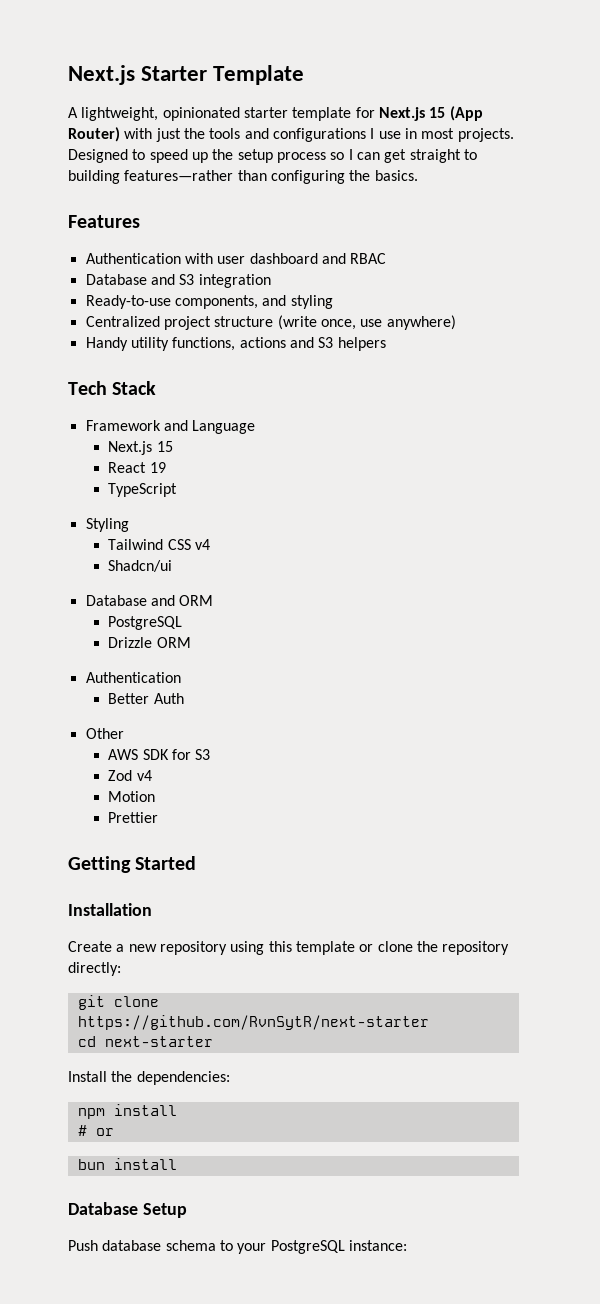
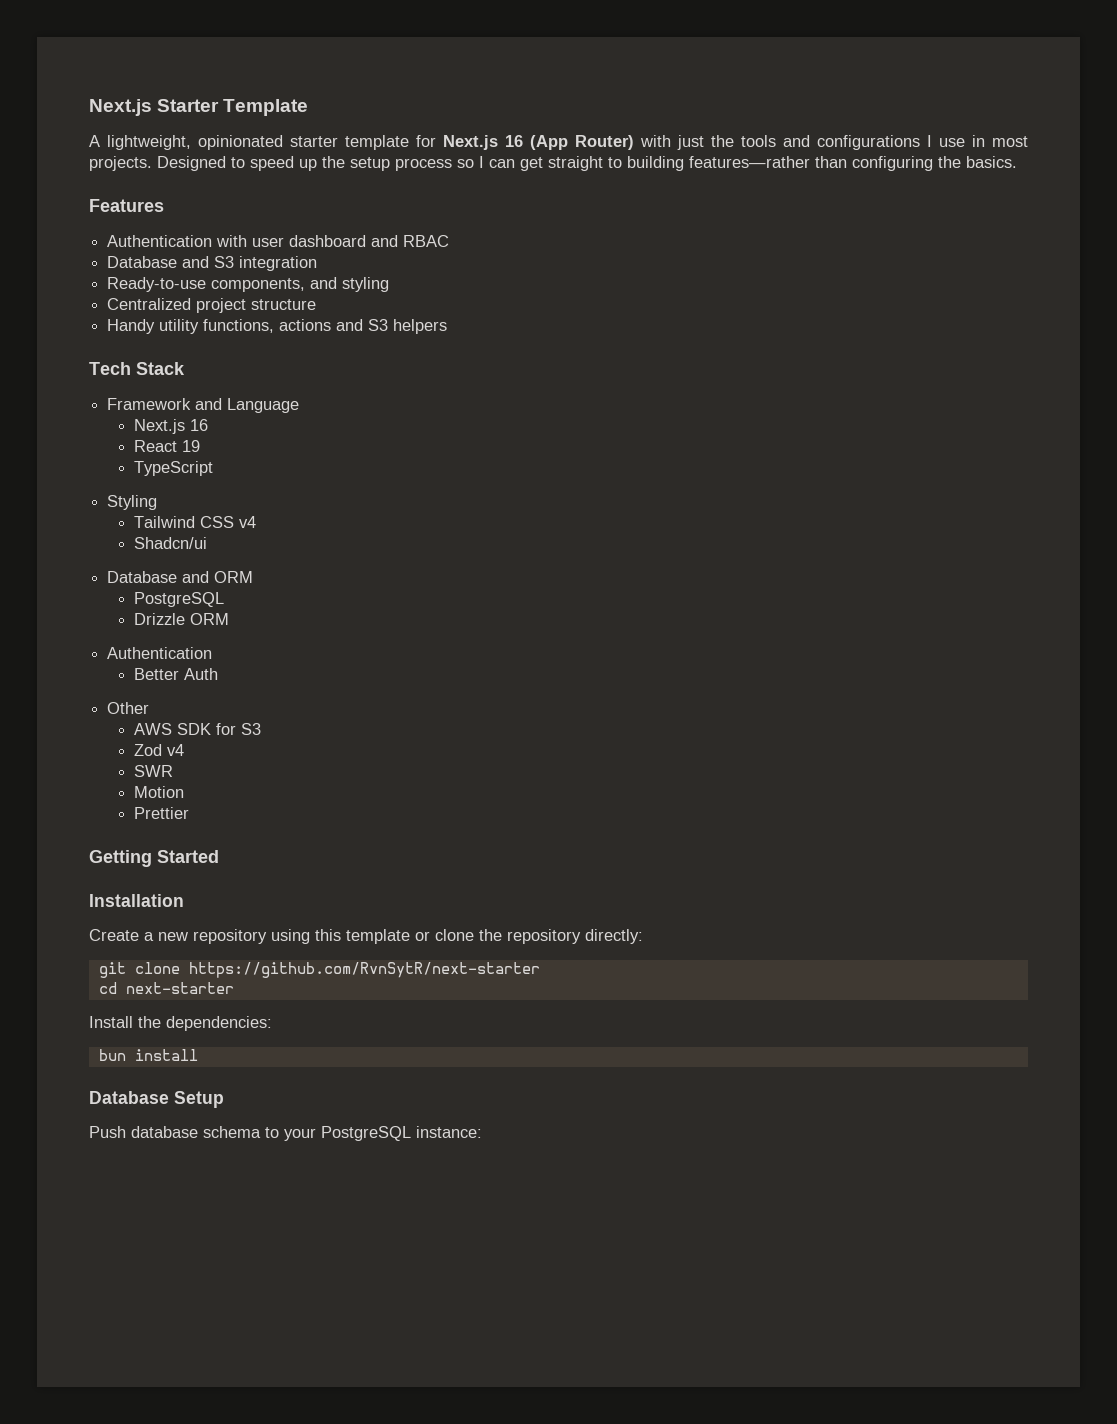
- A lightweight, opinionated starter template for Next.js 15 (App Router) with just the tools and configurations I use in most projects.
+ A lightweight, opinionated starter template for Next.js 16 (App Router) with just the tools and configurations I use in most projects.
- Centralized project structure (write once, use anywhere)
+ Centralized project structure
  Framework and Language
- Next.js 15
+ Next.js 16
+ SWR
- npm install
- # or

